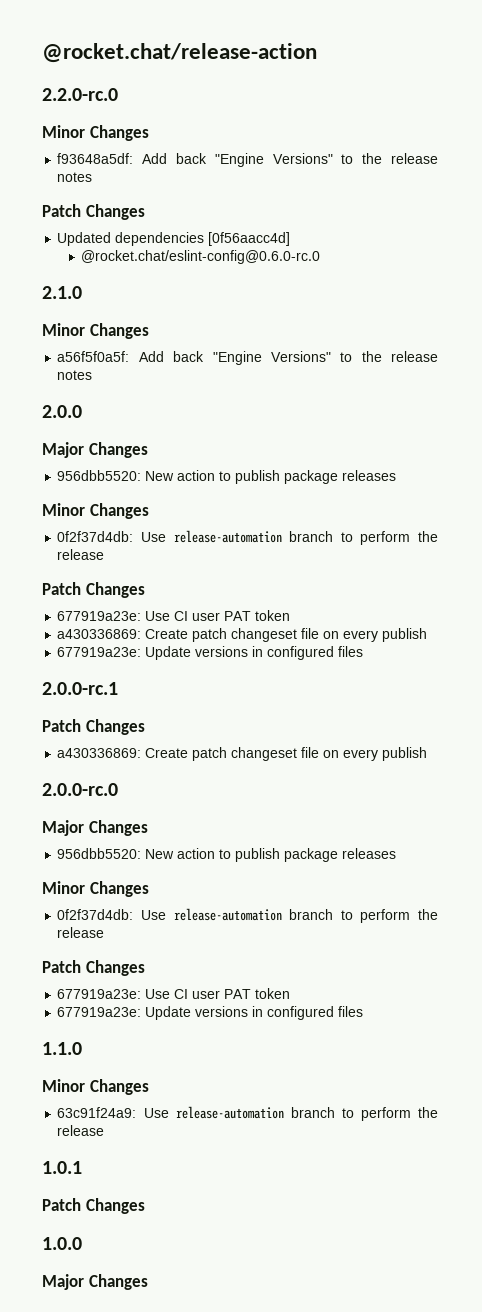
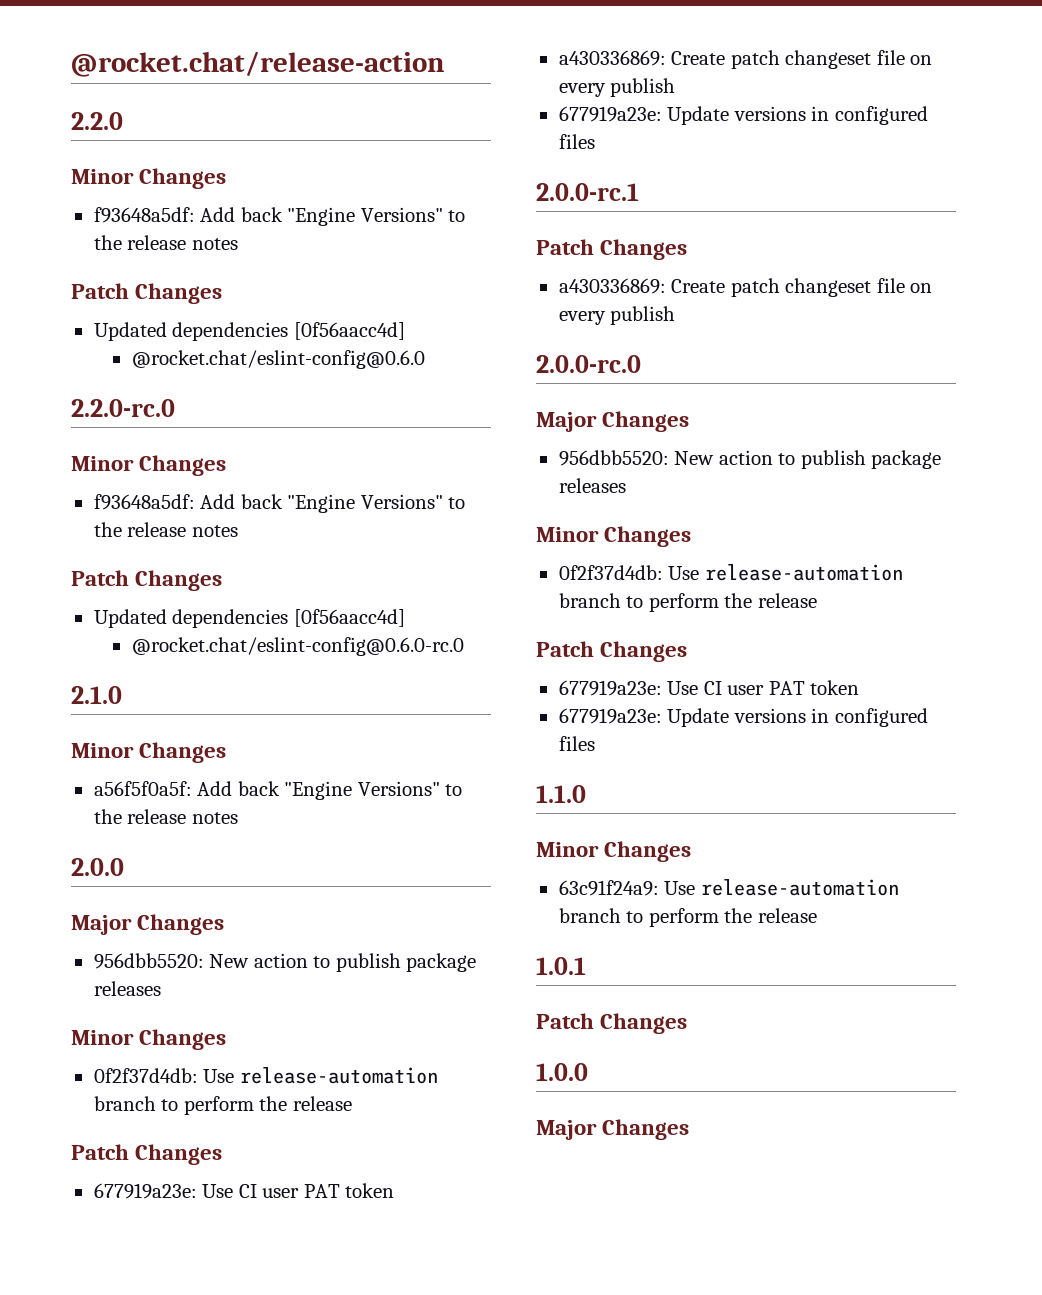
+ 2.2.0
+ Minor Changes
+ f93648a5df: Add back "Engine Versions" to the release notes
+ Patch Changes
+ Updated dependencies [0f56aacc4d]
+ @rocket.chat/eslint-config@0.6.0

